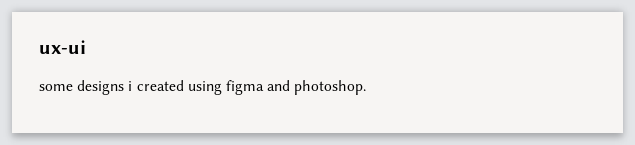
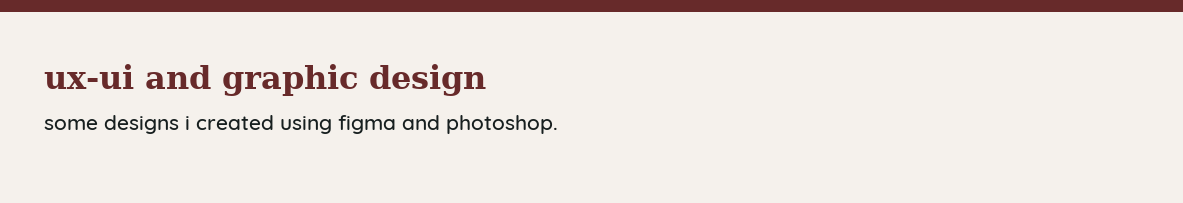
- ux-ui
+ ux-ui and graphic design

